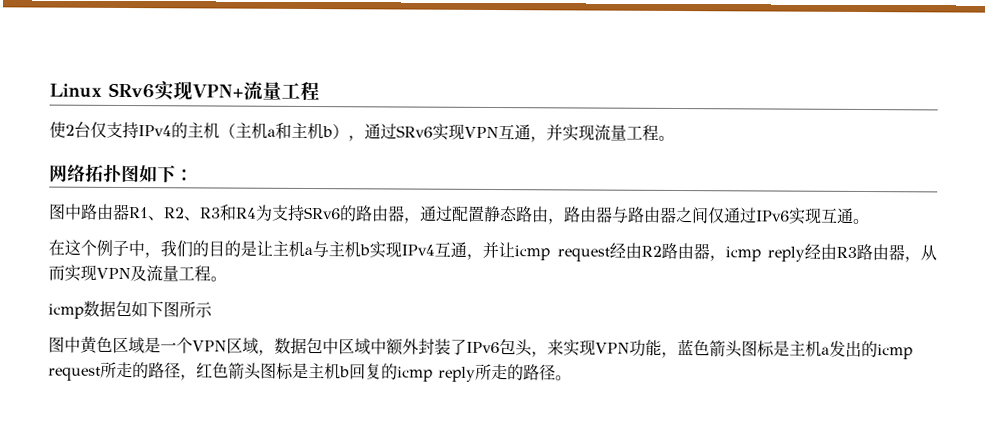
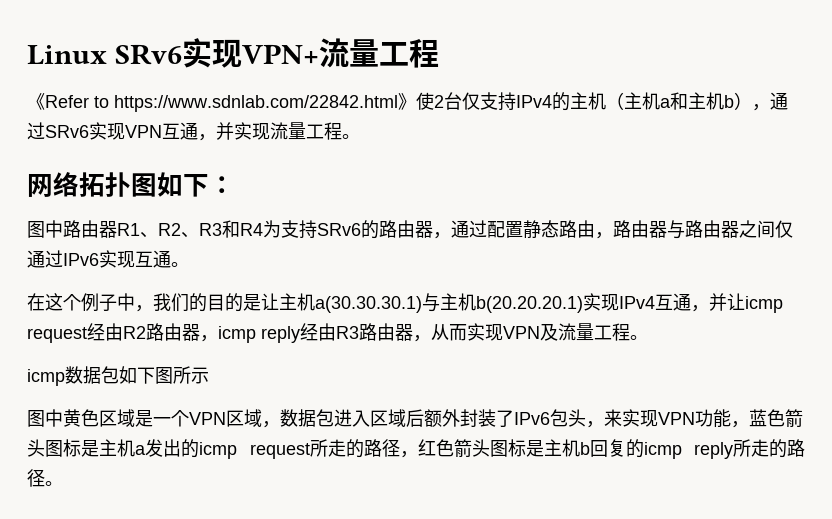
- 使2台仅支持IPv4的主机（主机a和主机b），通过SRv6实现VPN互通，并实现流量工程。
+ 《Refer to https://www.sdnlab.com/22842.html》使2台仅支持IPv4的主机（主机a和主机b），通过SRv6实现VPN互通，并实现流量工程。
- 在这个例子中，我们的目的是让主机a与主机b实现IPv4互通，并让icmp request经由R2路由器，icmp reply经由R3路由器，从而实现VPN及流量工程。
+ 在这个例子中，我们的目的是让主机a(30.30.30.1)与主机b(20.20.20.1)实现IPv4互通，并让icmp request经由R2路由器，icmp reply经由R3路由器，从而实现VPN及流量工程。
- 图中黄色区域是一个VPN区域，数据包中区域中额外封装了IPv6包头，来实现VPN功能，蓝色箭头图标是主机a发出的icmp request所走的路径，红色箭头图标是主机b回复的icmp reply所走的路径。
+ 图中黄色区域是一个VPN区域，数据包进入区域后额外封装了IPv6包头，来实现VPN功能，蓝色箭头图标是主机a发出的icmp request所走的路径，红色箭头图标是主机b回复的icmp reply所走的路径。

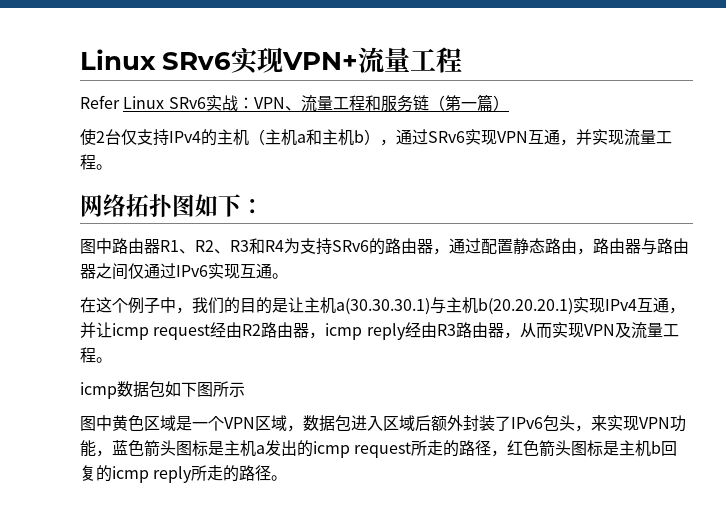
- 《Refer to https://www.sdnlab.com/22842.html》使2台仅支持IPv4的主机（主机a和主机b），通过SRv6实现VPN互通，并实现流量工程。
+ Refer Linux SRv6实战：VPN、流量工程和服务链（第一篇）
+ 使2台仅支持IPv4的主机（主机a和主机b），通过SRv6实现VPN互通，并实现流量工程。

